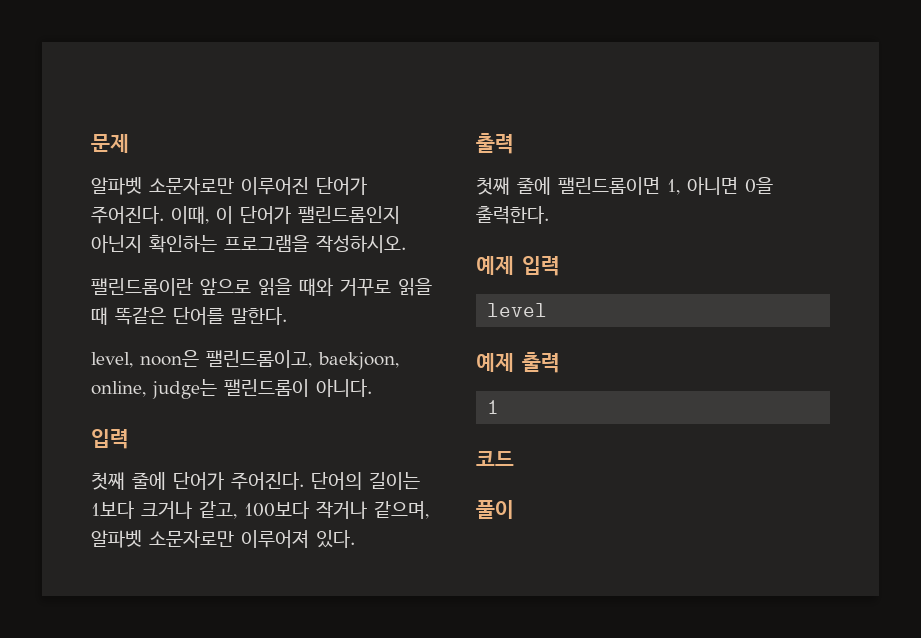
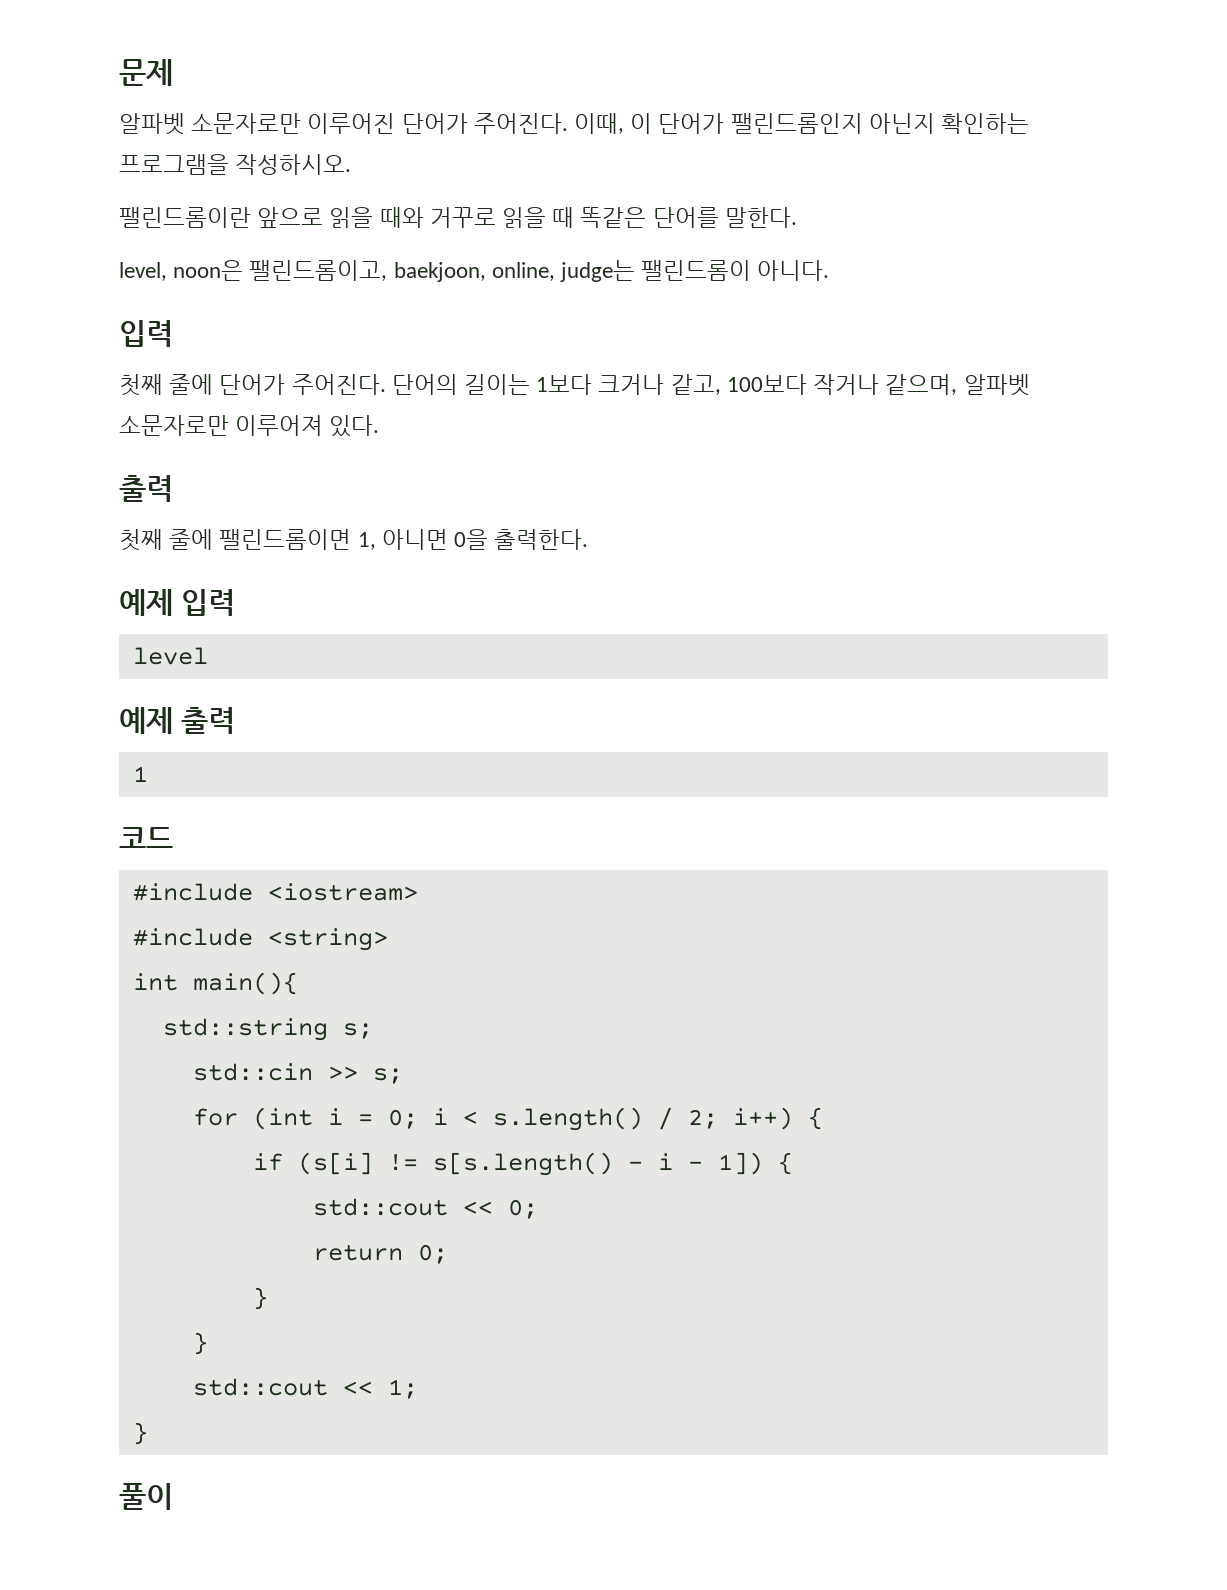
+ #include <iostream>
+ #include <string>
+ int main(){
+ std::string s;
+ std::cin >> s;
+ for (int i = 0; i < s.length() / 2; i++) {
+ if (s[i] != s[s.length() - i - 1]) {
+ std::cout << 0;
+ return 0;
+ }
+ }
+ std::cout << 1;
+ }

